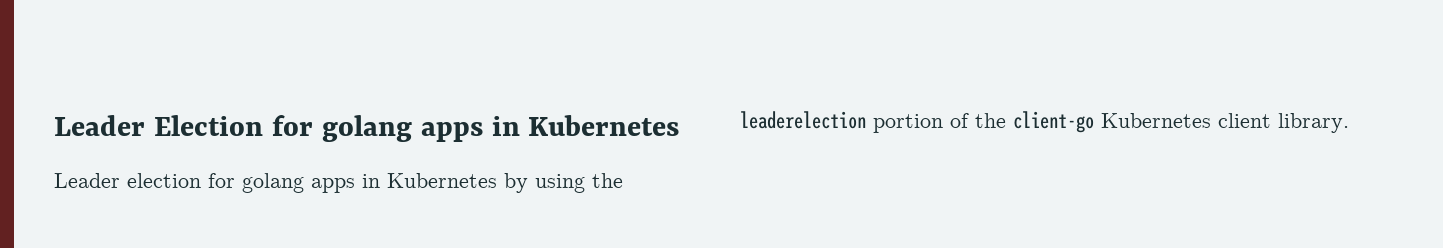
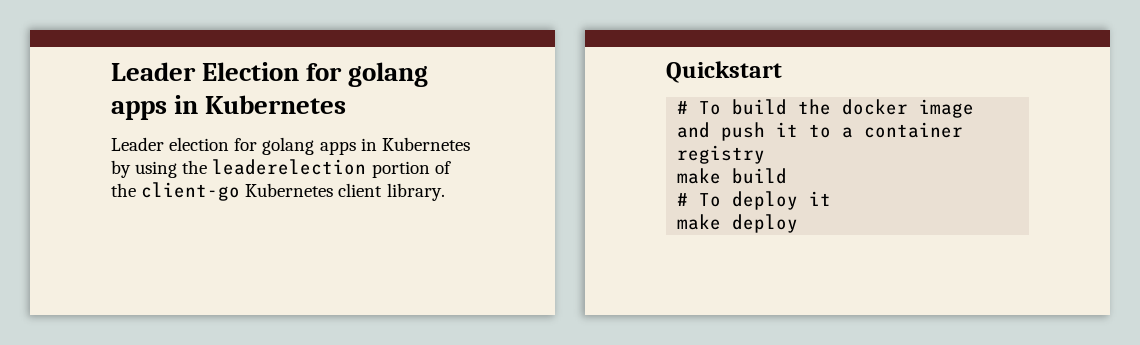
+ Quickstart
+ # To build the docker image and push it to a container registry
+ make build
+ # To deploy it
+ make deploy

